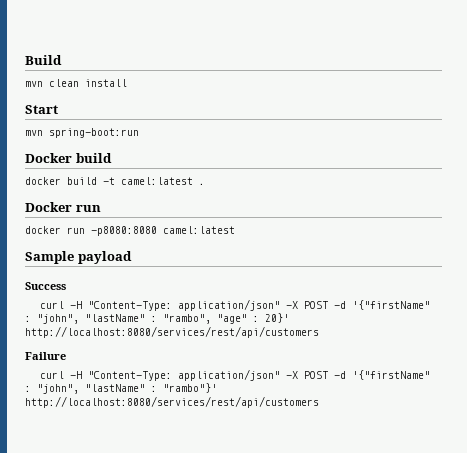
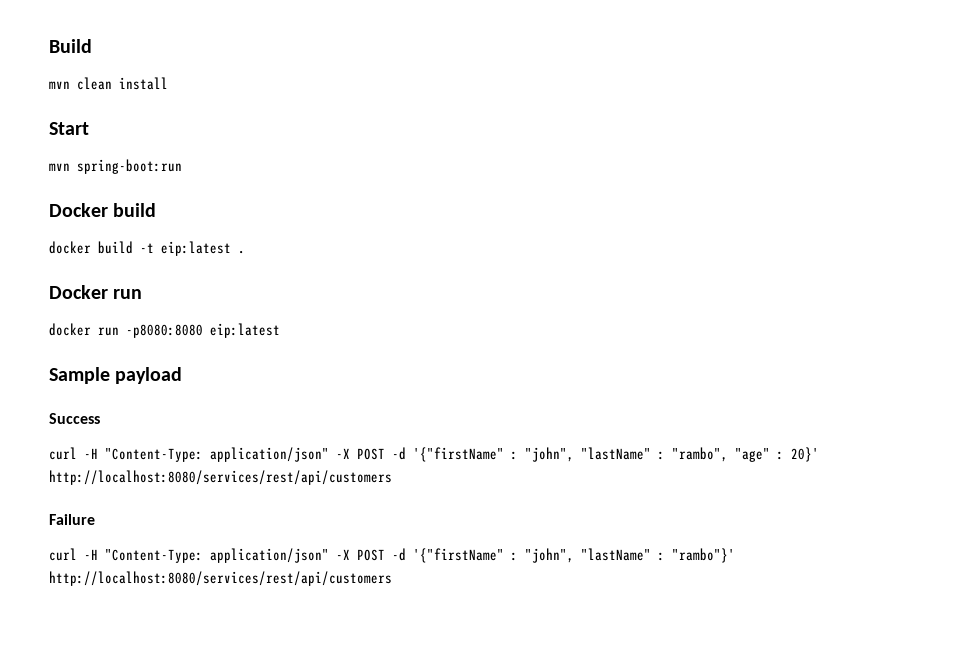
- docker build -t camel:latest .
+ docker build -t eip:latest .
- docker run -p8080:8080 camel:latest
+ docker run -p8080:8080 eip:latest

